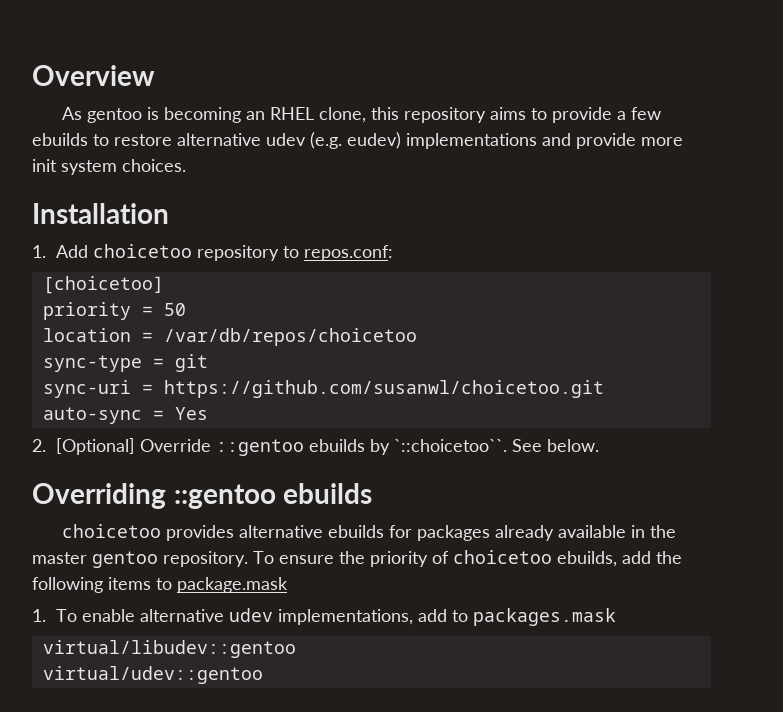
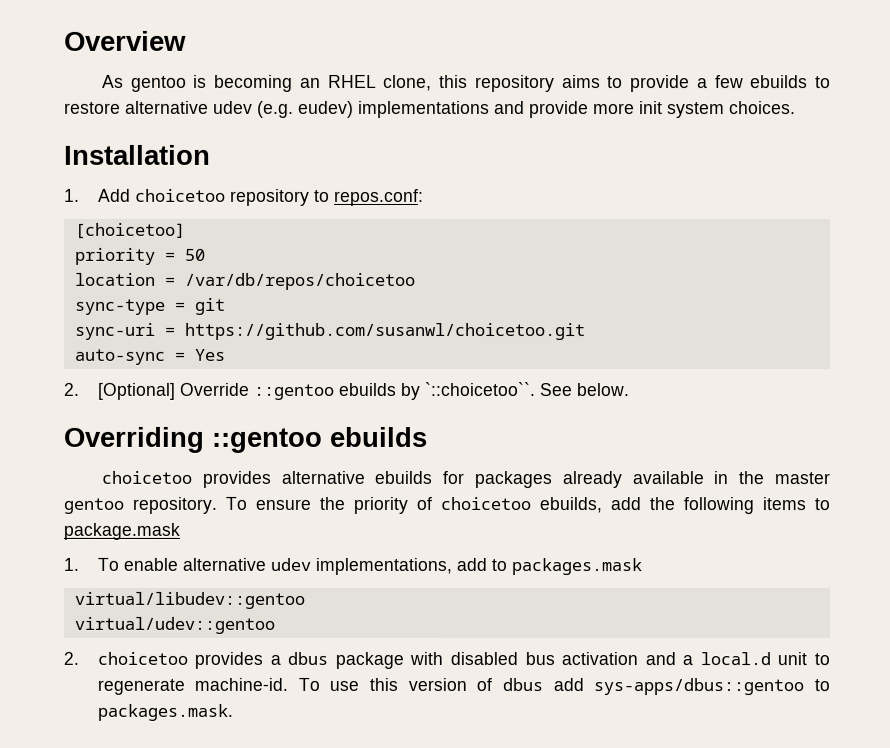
+ 2. choicetoo provides a dbus package with disabled bus activation and a local.d unit to regenerate machine-id. To use this version of dbus add sys-apps/dbus::gentoo to packages.mask.

